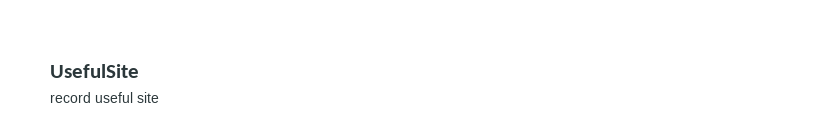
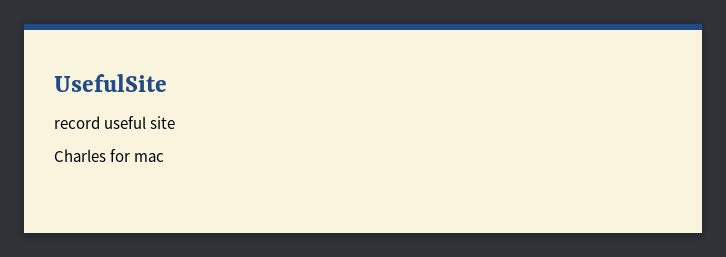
+ Charles for mac

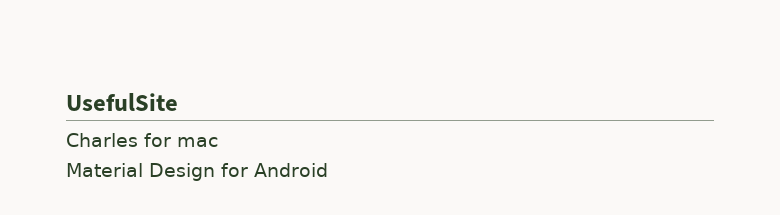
- record useful site
+ Material Design for Android

